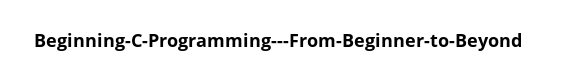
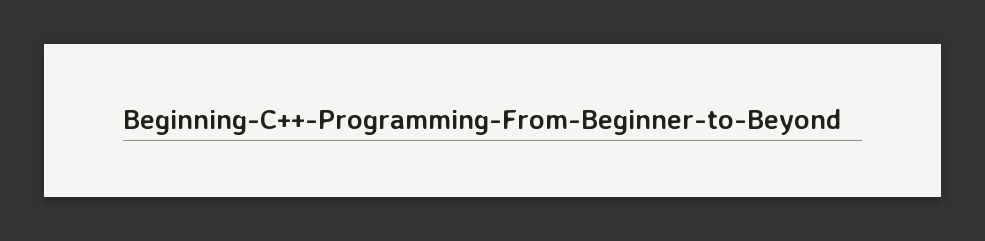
- Beginning-C-Programming---From-Beginner-to-Beyond
+ Beginning-C++-Programming-From-Beginner-to-Beyond

